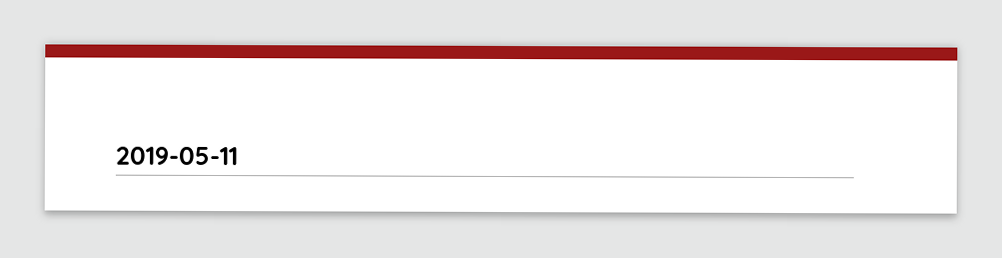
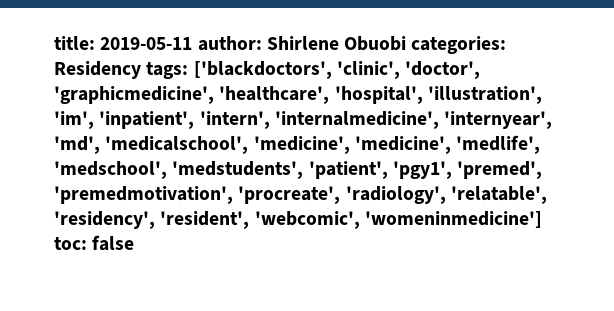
- 2019-05-11
+ title: 2019-05-11 author: Shirlene Obuobi categories: Residency tags: ['blackdoctors', 'clinic', 'doctor', 'graphicmedicine', 'healthcare', 'hospital', 'illustration', 'im', 'inpatient', 'intern', 'internalmedicine', 'internyear', 'md', 'medicalschool', 'medicine', 'medicine', 'medlife', 'medschool', 'medstudents', 'patient', 'pgy1', 'premed', 'premedmotivation', 'procreate', 'radiology', 'relatable', 'residency', 'resident', 'webcomic', 'womeninmedicine'] toc: false

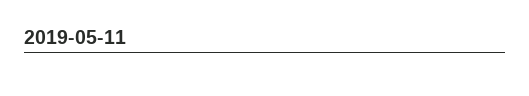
- title: 2019-05-11 author: Shirlene Obuobi categories: Residency tags: ['blackdoctors', 'clinic', 'doctor', 'graphicmedicine', 'healthcare', 'hospital', 'illustration', 'im', 'inpatient', 'intern', 'internalmedicine', 'internyear', 'md', 'medicalschool', 'medicine', 'medicine', 'medlife', 'medschool', 'medstudents', 'patient', 'pgy1', 'premed', 'premedmotivation', 'procreate', 'radiology', 'relatable', 'residency', 'resident', 'webcomic', 'womeninmedicine'] toc: false
+ 2019-05-11

